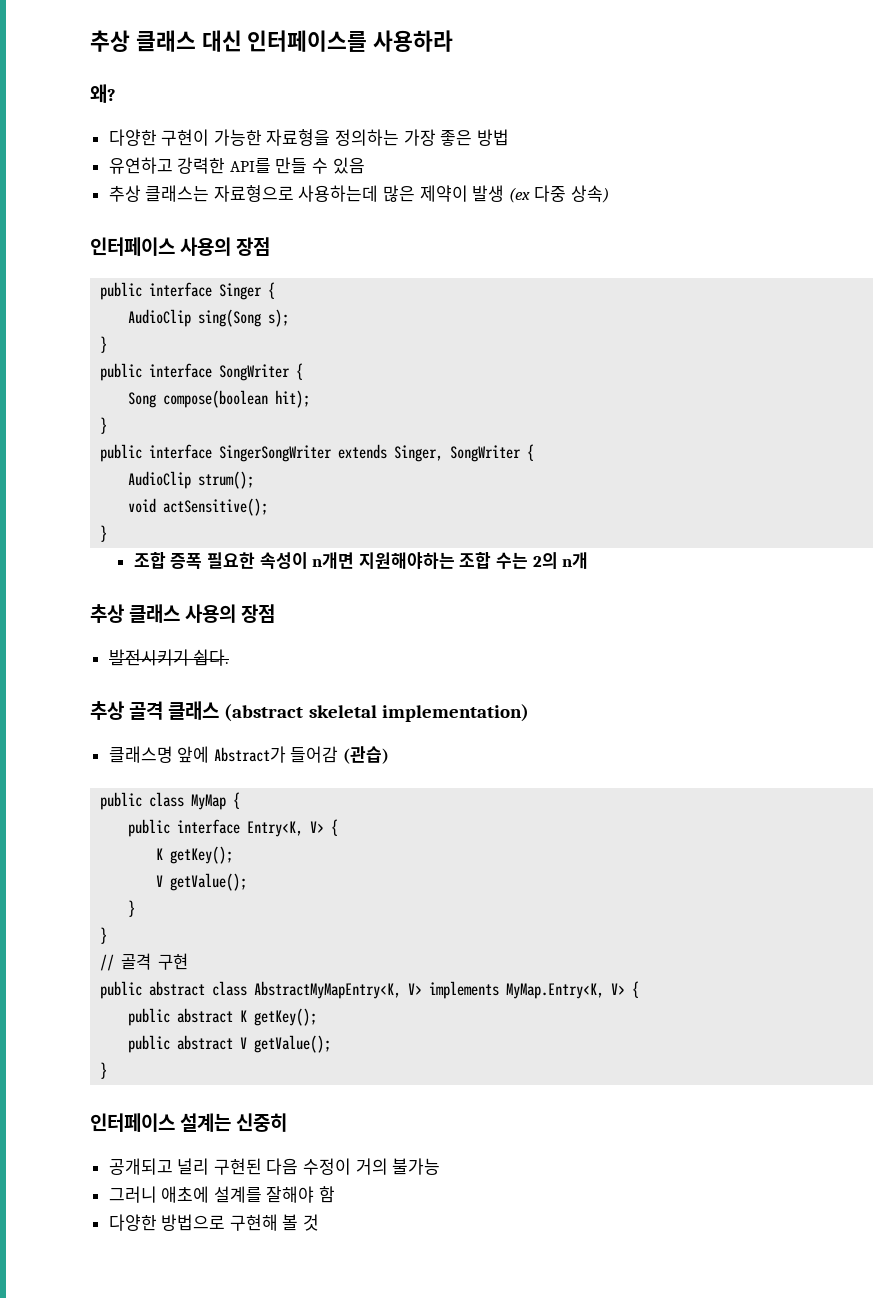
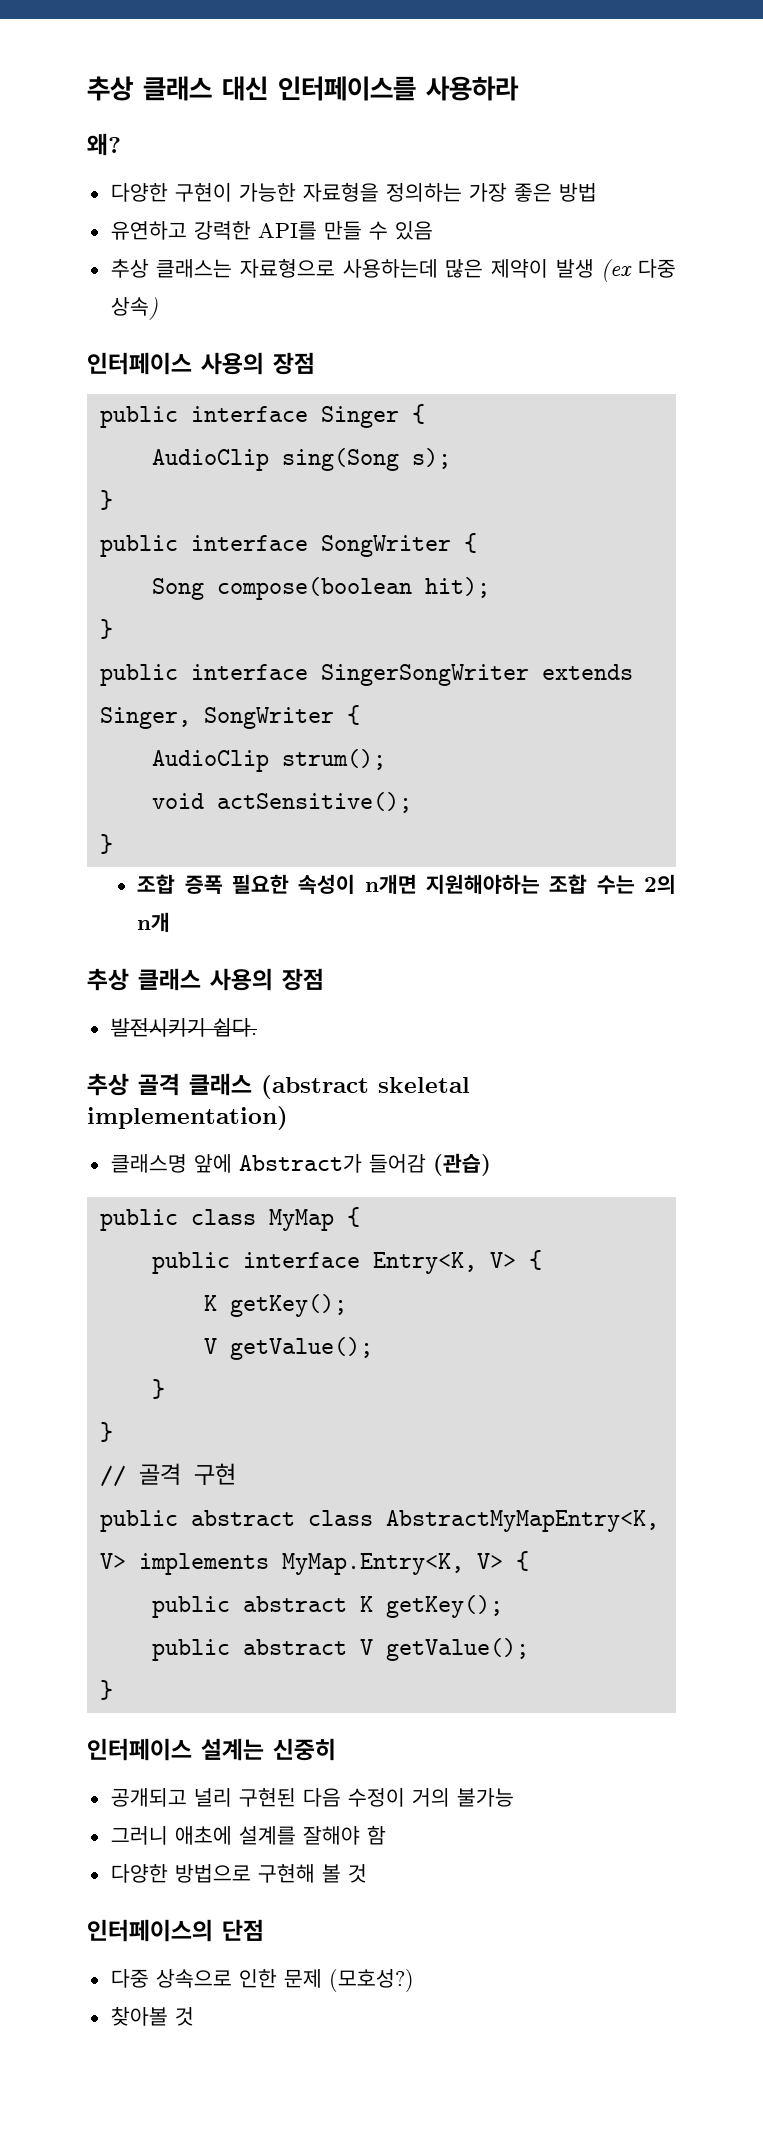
+ 인터페이스의 단점
+ 다중 상속으로 인한 문제 (모호성?)
+ 찾아볼 것

